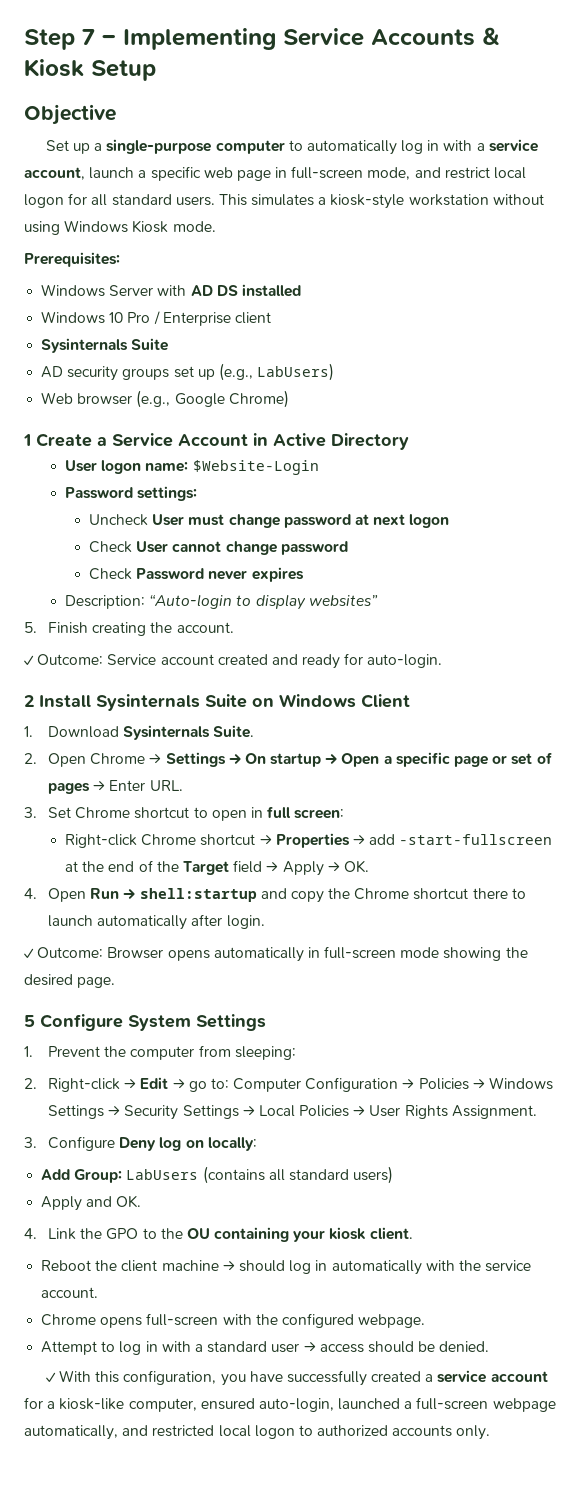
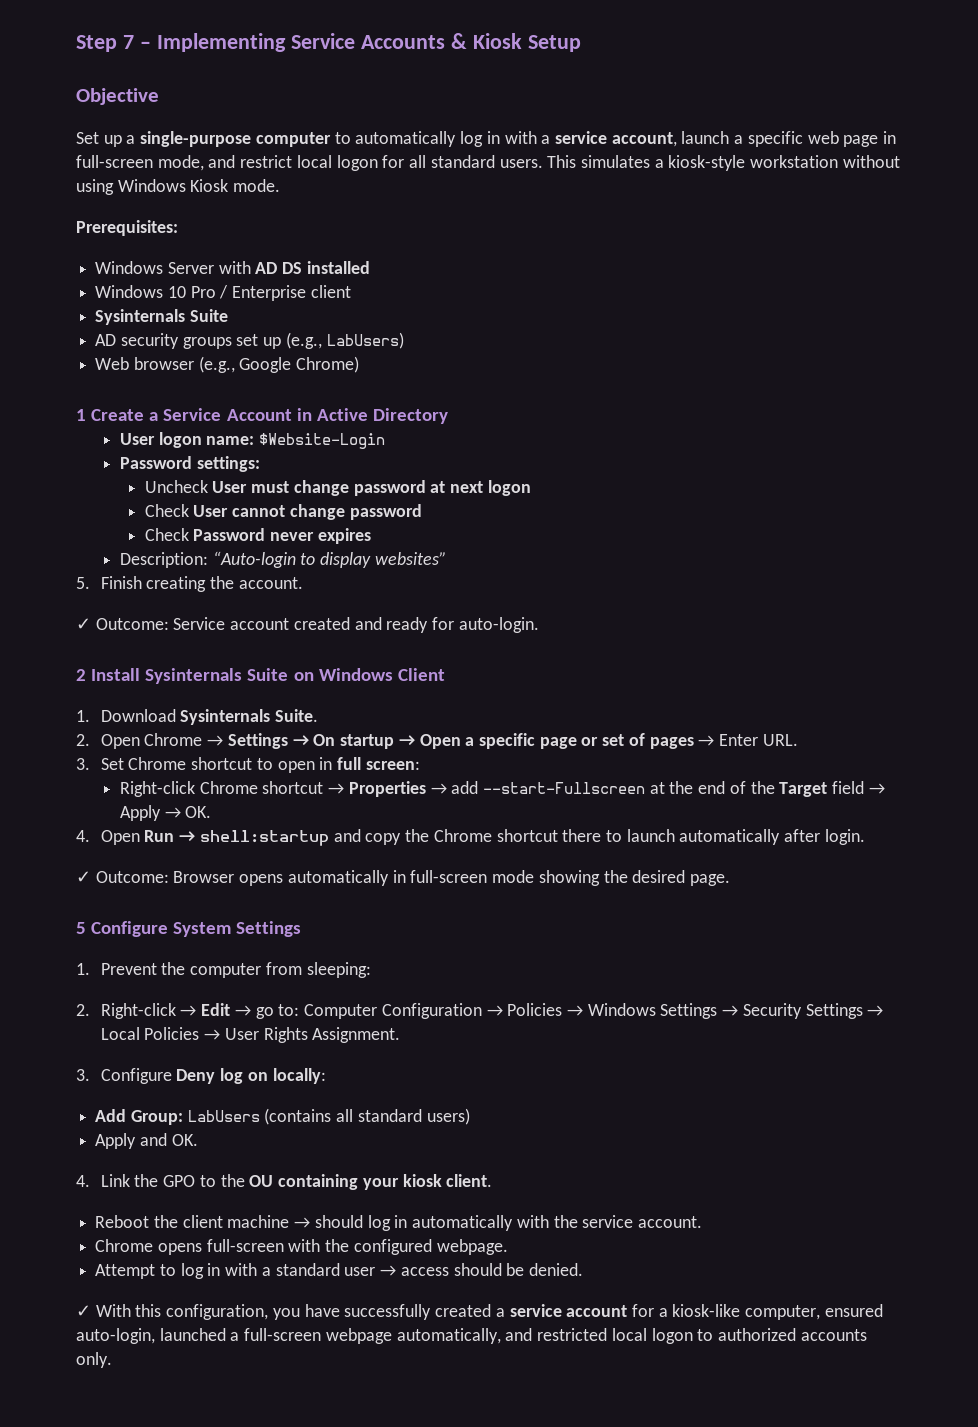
- Right-click Chrome shortcut → Properties → add -start-fullscreen at the end of the Target field → Apply → OK.
+ Right-click Chrome shortcut → Properties → add --start-Fullscreen at the end of the Target field → Apply → OK.

